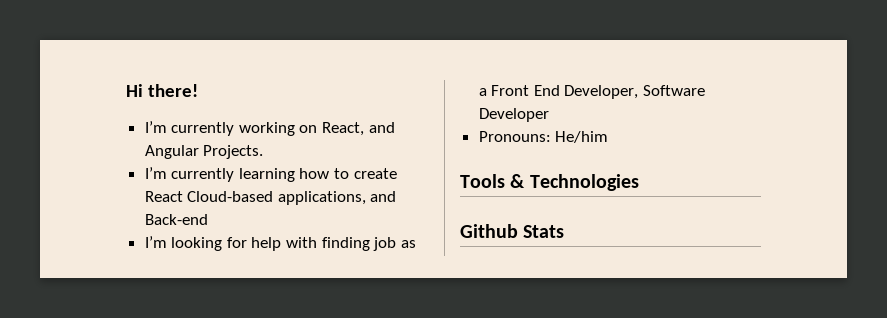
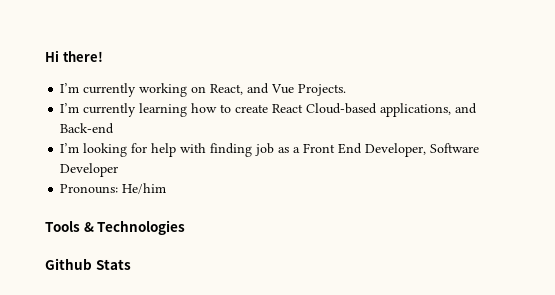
- I’m currently working on React, and Angular Projects.
+ I’m currently working on React, and Vue Projects.

